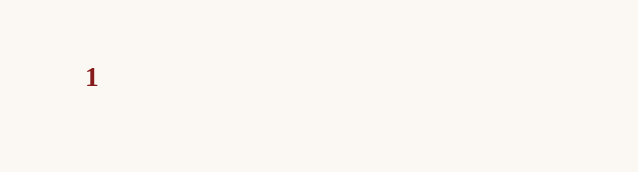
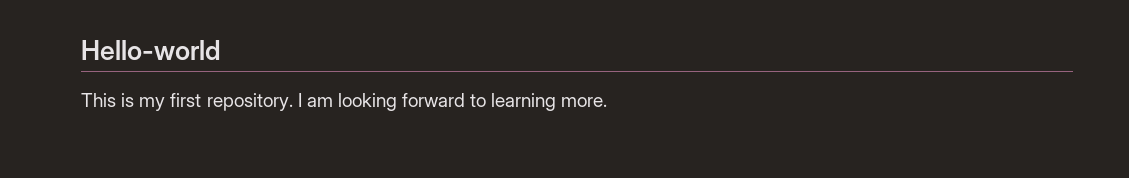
- 1
+ Hello-world
+ This is my first repository. I am looking forward to learning more.

